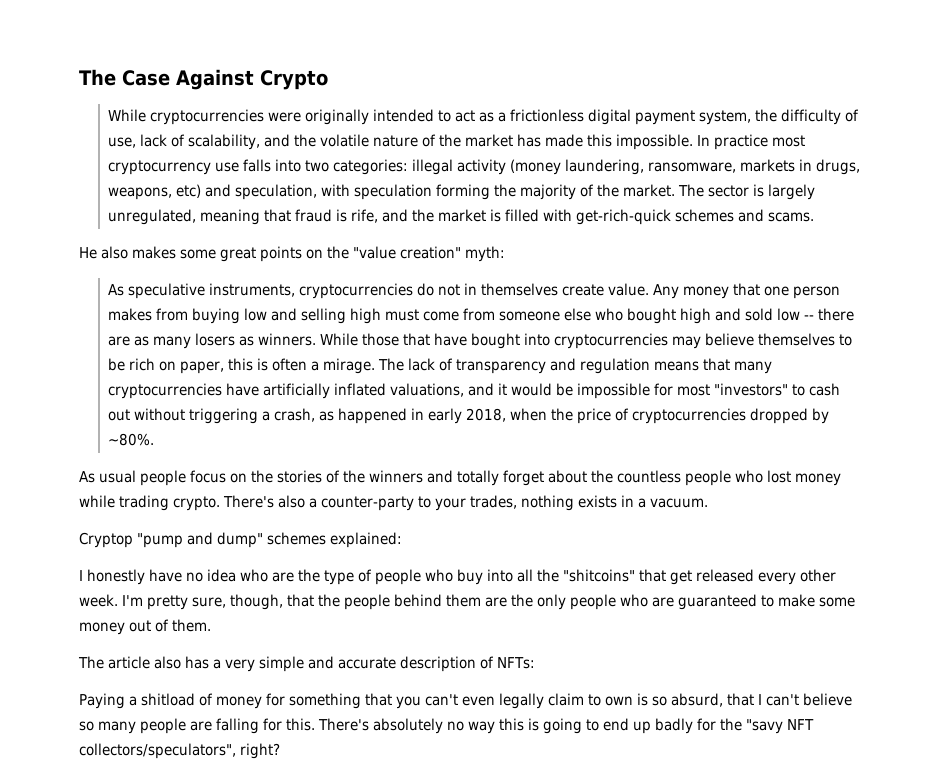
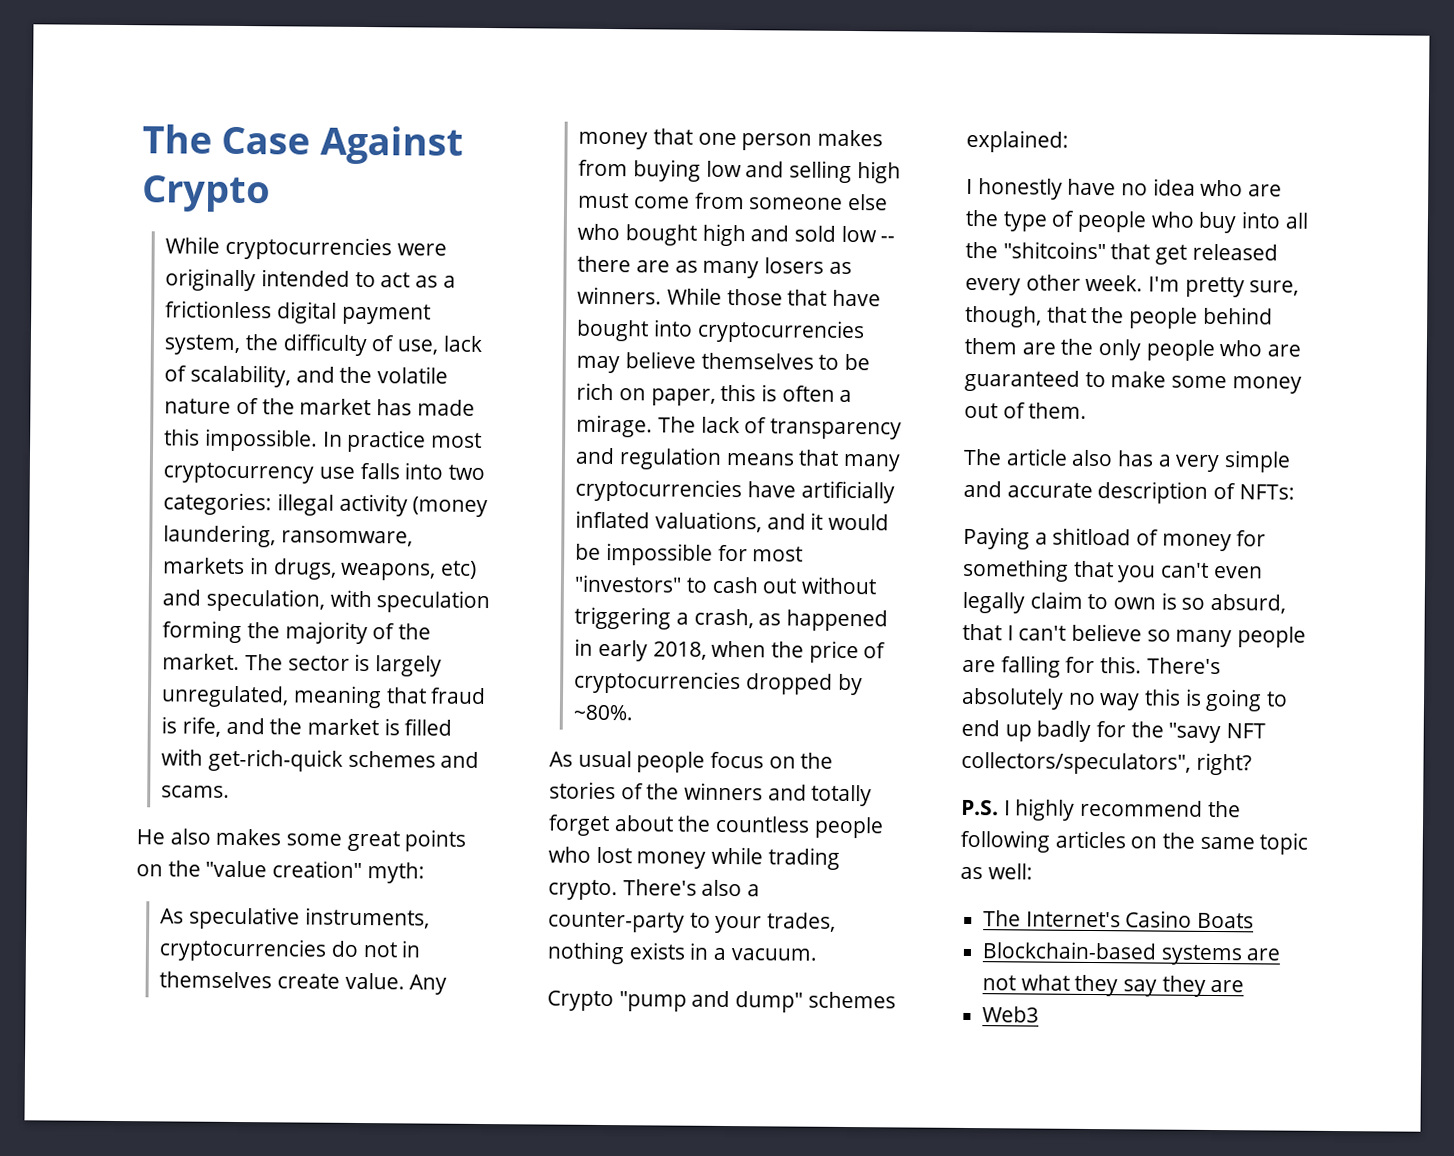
- Cryptop "pump and dump" schemes explained:
+ Crypto "pump and dump" schemes explained:
+ P.S. I highly recommend the following articles on the same topic as well:
+ The Internet's Casino Boats
+ Blockchain-based systems are not what they say they are
+ Web3

